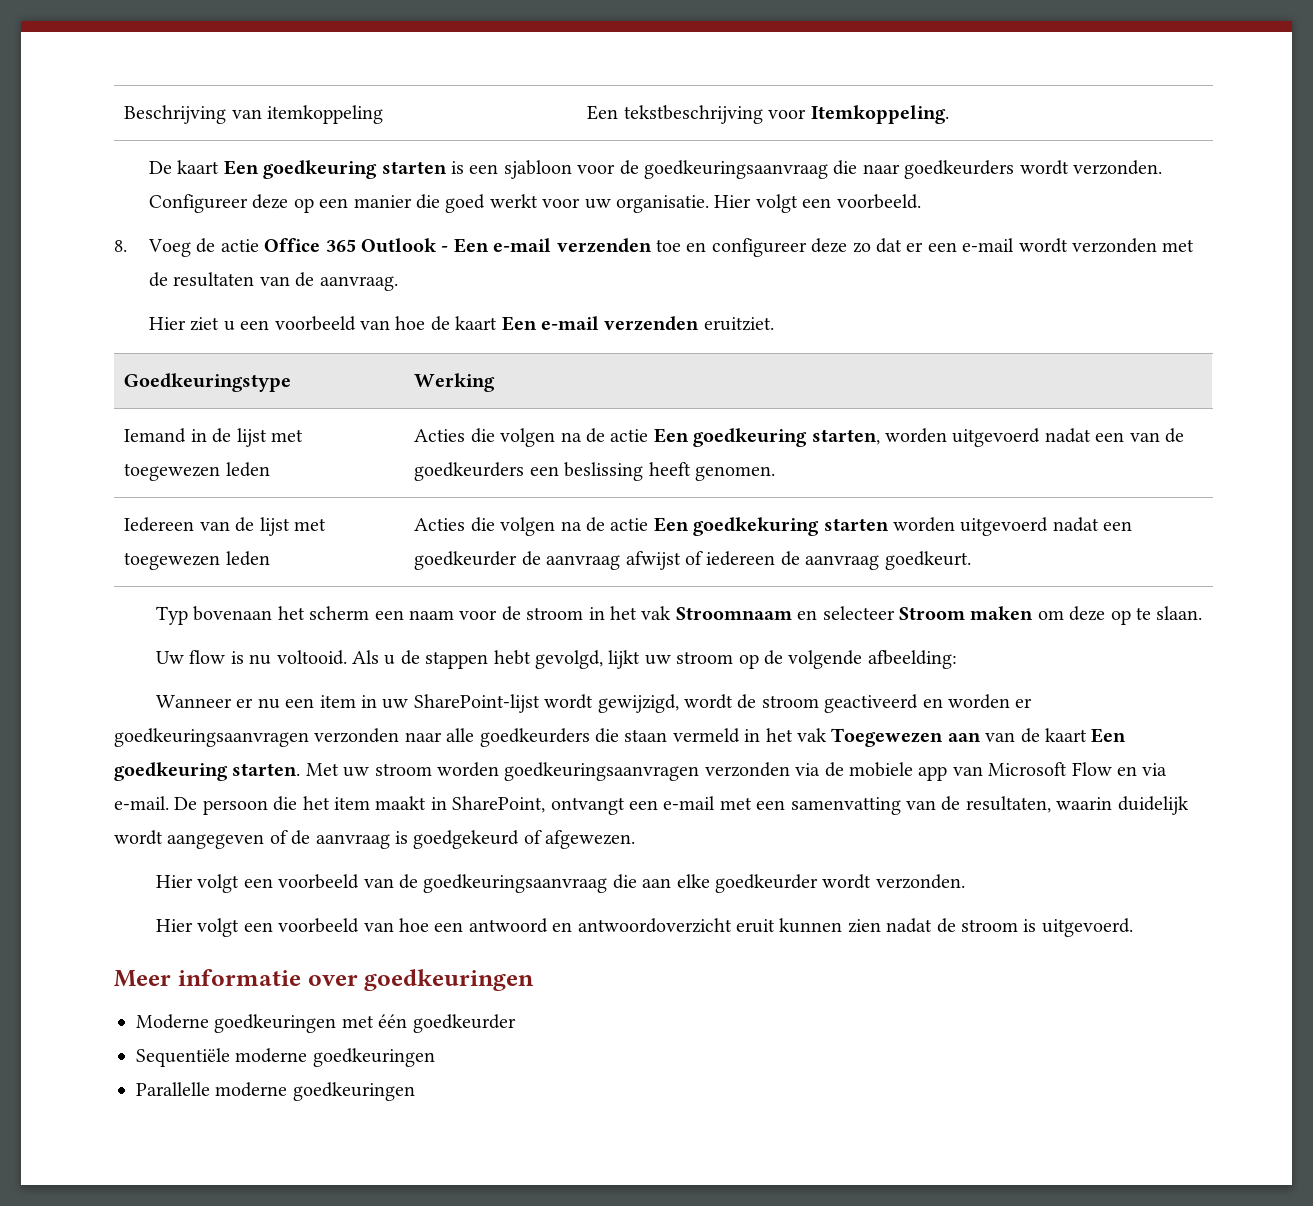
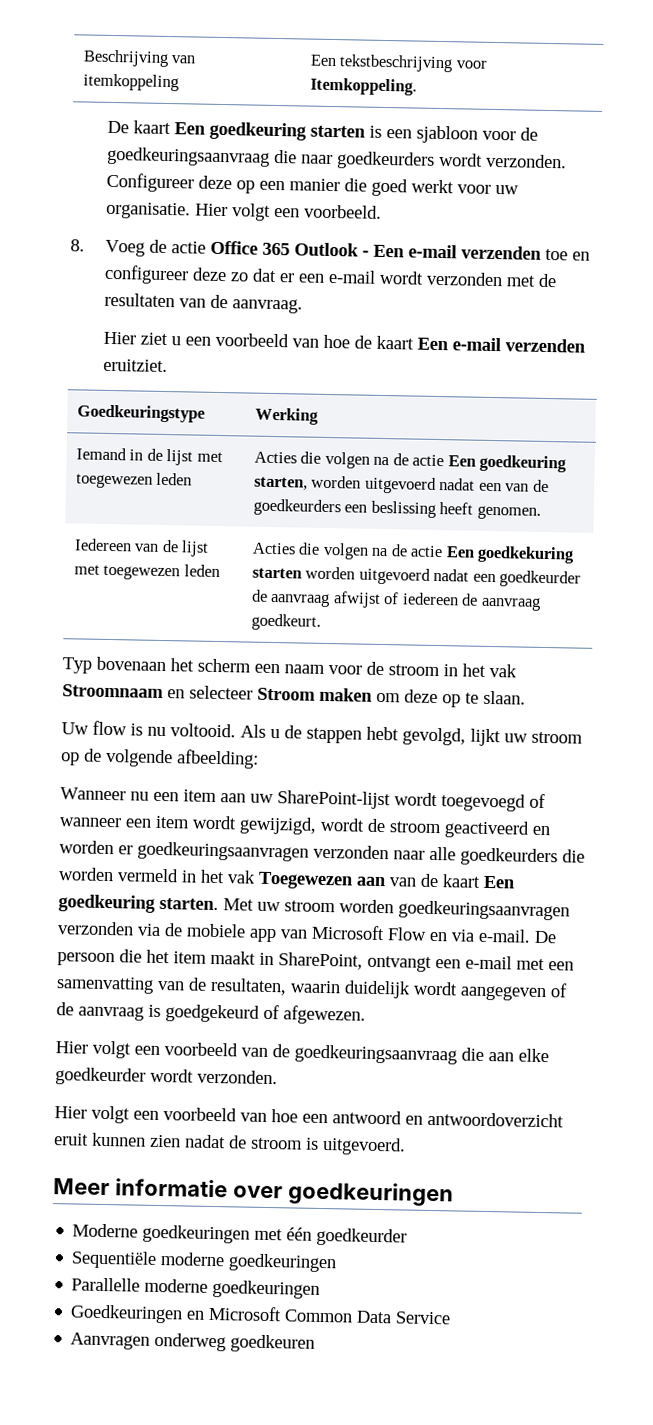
- Wanneer er nu een item in uw SharePoint-lijst wordt gewijzigd, wordt de stroom geactiveerd en worden er goedkeuringsaanvragen verzonden naar alle goedkeurders die staan vermeld in het vak Toegewezen aan van de kaart Een goedkeuring starten.
+ Wanneer nu een item aan uw SharePoint-lijst wordt toegevoegd of wanneer een item wordt gewijzigd, wordt de stroom geactiveerd en worden er goedkeuringsaanvragen verzonden naar alle goedkeurders die worden vermeld in het vak Toegewezen aan van de kaart Een goedkeuring starten.
+ Goedkeuringen en Microsoft Common Data Service
+ Aanvragen onderweg goedkeuren

